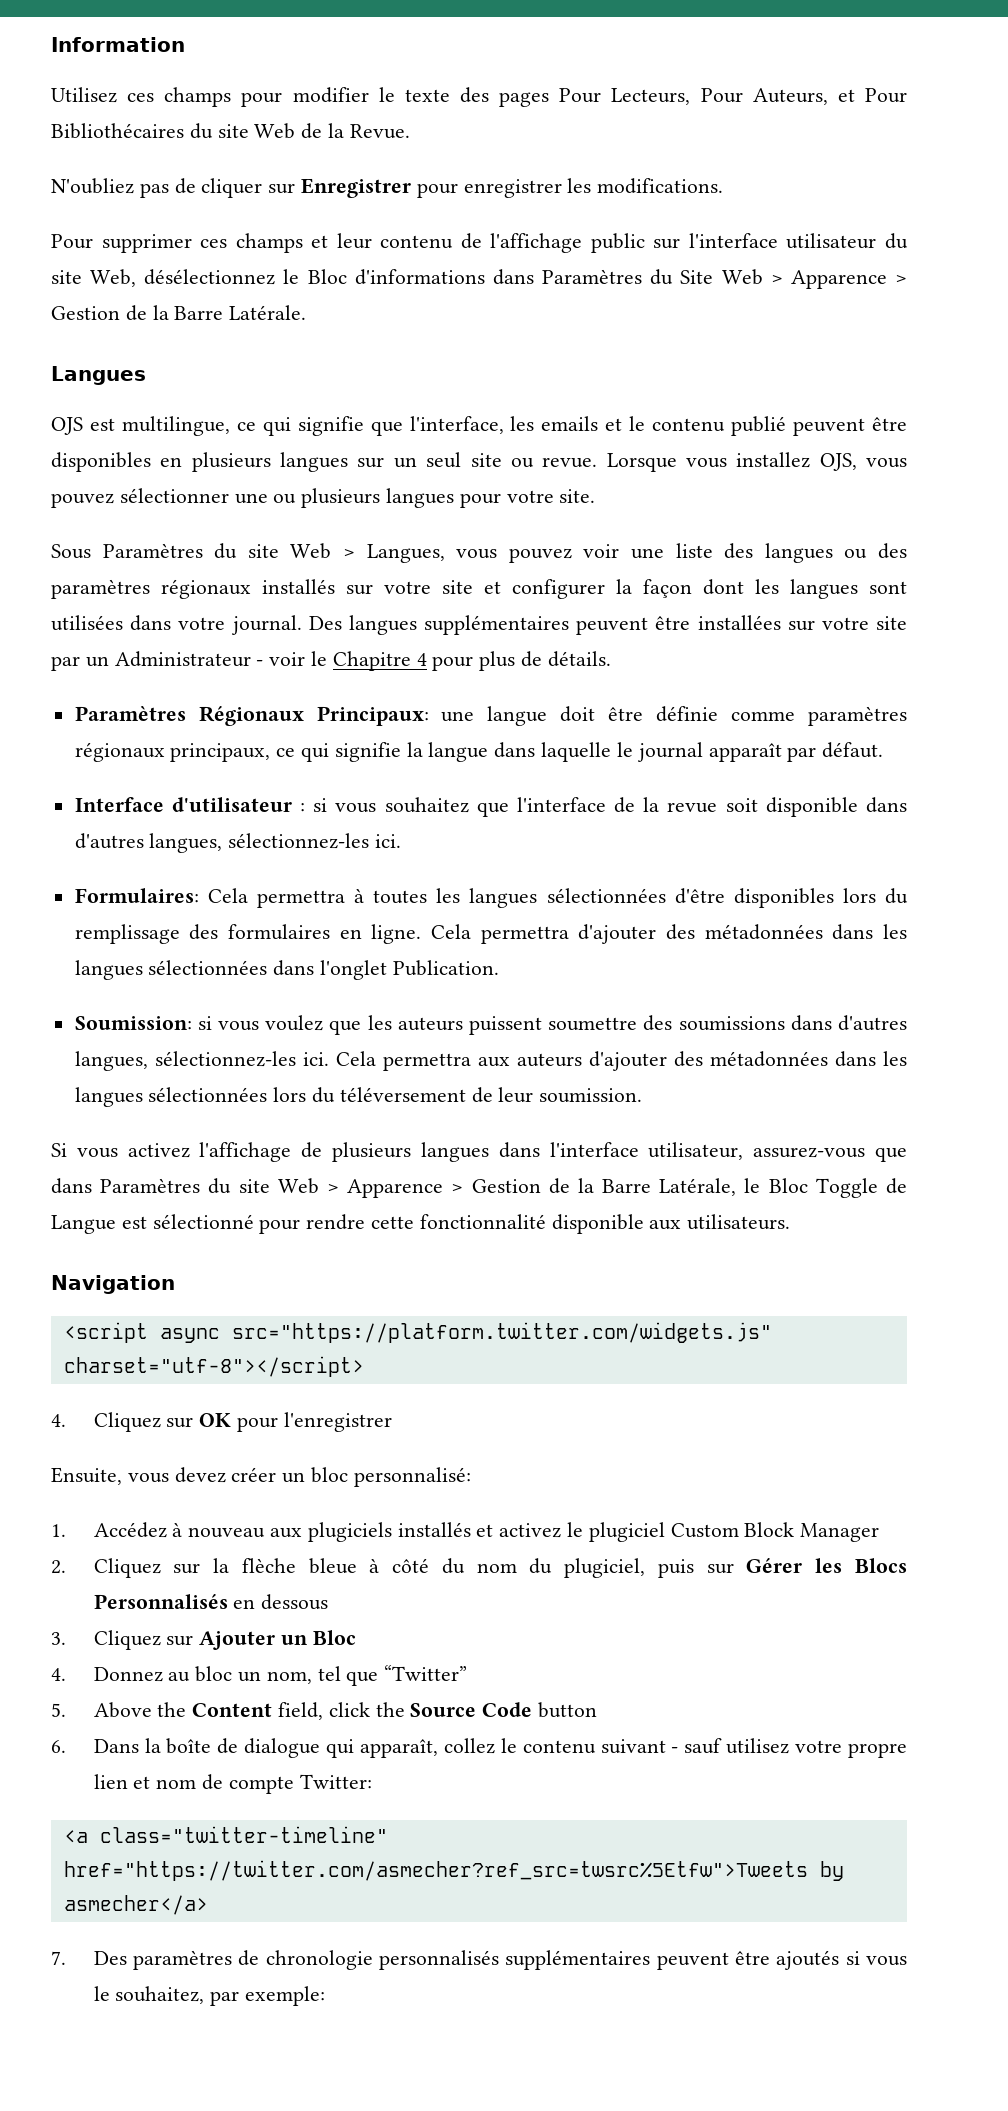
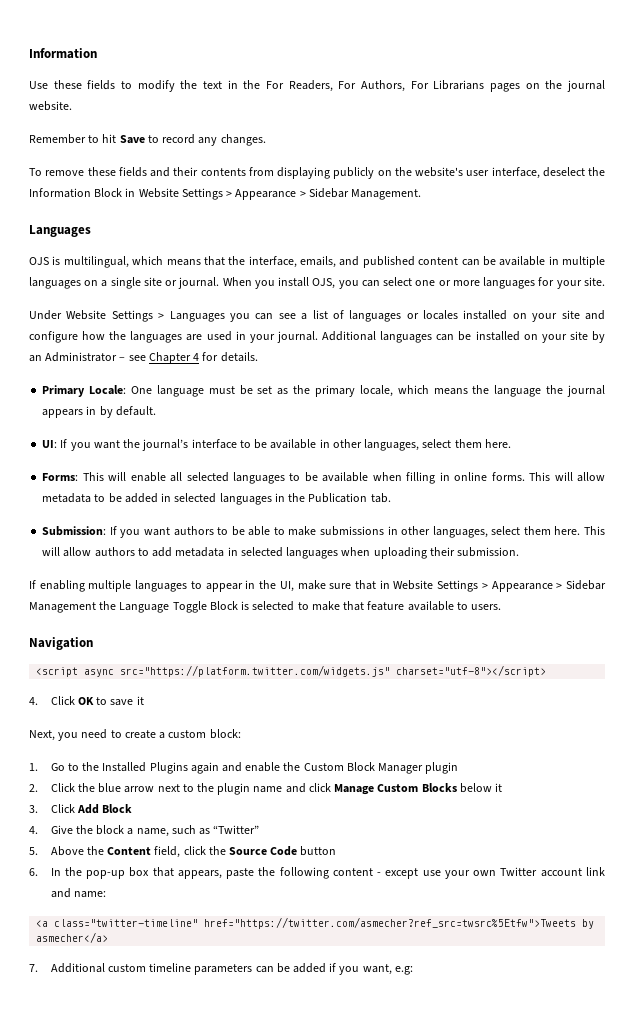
- Utilisez ces champs pour modifier le texte des pages Pour Lecteurs, Pour Auteurs, et Pour Bibliothécaires du site Web de la Revue.
- N'oubliez pas de cliquer sur Enregistrer pour enregistrer les modifications.
- Pour supprimer ces champs et leur contenu de l'affichage public sur l'interface utilisateur du site Web, désélectionnez le Bloc d'informations dans Paramètres du Site Web > Apparence > Gestion de la Barre Latérale.
- Langues
- OJS est multilingue, ce qui signifie que l'interface, les emails et le contenu publié peuvent être disponibles en plusieurs langues sur un seul site ou revue. Lorsque vous installez OJS, vous pouvez sélectionner une ou plusieurs langues pour votre site.
- Sous Paramètres du site Web > Langues, vous pouvez voir une liste des langues ou des paramètres régionaux installés sur votre site et configurer la façon dont les langues sont utilisées dans votre journal. Des langues supplémentaires peuvent être installées sur votre site par un Administrateur - voir le Chapitre 4 pour plus de détails.
- Paramètres Régionaux Principaux: une langue doit être définie comme paramètres régionaux principaux, ce qui signifie la langue dans laquelle le journal apparaît par défaut.
- Interface d'utilisateur : si vous souhaitez que l'interface de la revue soit disponible dans d'autres langues, sélectionnez-les ici.
- Formulaires: Cela permettra à toutes les langues sélectionnées d'être disponibles lors du remplissage des formulaires en ligne. Cela permettra d'ajouter des métadonnées dans les langues sélectionnées dans l'onglet Publication.
- Soumission: si vous voulez que les auteurs puissent soumettre des soumissions dans d'autres langues, sélectionnez-les ici. Cela permettra aux auteurs d'ajouter des métadonnées dans les langues sélectionnées lors du téléversement de leur soumission.
- Si vous activez l'affichage de plusieurs langues dans l'interface utilisateur, assurez-vous que dans Paramètres du site Web > Apparence > Gestion de la Barre Latérale, le Bloc Toggle de Langue est sélectionné pour rendre cette fonctionnalité disponible aux utilisateurs.
+ Use these fields to modify the text in the For Readers, For Authors, For Librarians pages on the journal website.
+ Remember to hit Save to record any changes.
+ To remove these fields and their contents from displaying publicly on the website's user interface, deselect the Information Block in Website Settings > Appearance > Sidebar Management.
+ Languages
+ OJS is multilingual, which means that the interface, emails, and published content can be available in multiple languages on a single site or journal. When you install OJS, you can select one or more languages for your site.
+ Under Website Settings > Languages you can see a list of languages or locales installed on your site and configure how the languages are used in your journal. Additional languages can be installed on your site by an Administrator – see Chapter 4 for details.
+ Primary Locale: One language must be set as the primary locale, which means the language the journal appears in by default.
+ UI: If you want the journal’s interface to be available in other languages, select them here.
+ Forms: This will enable all selected languages to be available when filling in online forms. This will allow metadata to be added in selected languages in the Publication tab.
+ Submission: If you want authors to be able to make submissions in other languages, select them here. This will allow authors to add metadata in selected languages when uploading their submission.
+ If enabling multiple languages to appear in the UI, make sure that in Website Settings > Appearance > Sidebar Management the Language Toggle Block is selected to make that feature available to users.
- 4. Cliquez sur OK pour l'enregistrer
- Ensuite, vous devez créer un bloc personnalisé:
- 1. Accédez à nouveau aux plugiciels installés et activez le plugiciel Custom Block Manager
+ 4. Click OK to save it
+ Next, you need to create a custom block:
+ 1. Go to the Installed Plugins again and enable the Custom Block Manager plugin
- 2. Cliquez sur la flèche bleue à côté du nom du plugiciel, puis sur Gérer les Blocs Personnalisés en dessous
- 3. Cliquez sur Ajouter un Bloc
- 4. Donnez au bloc un nom, tel que “Twitter”
+ 2. Click the blue arrow next to the plugin name and click Manage Custom Blocks below it
+ 3. Click Add Block
+ 4. Give the block a name, such as “Twitter”
- 6. Dans la boîte de dialogue qui apparaît, collez le contenu suivant - sauf utilisez votre propre lien et nom de compte Twitter:
+ 6. In the pop-up box that appears, paste the following content - except use your own Twitter account link and name:
- 7. Des paramètres de chronologie personnalisés supplémentaires peuvent être ajoutés si vous le souhaitez, par exemple:
+ 7. Additional custom timeline parameters can be added if you want, e.g:

